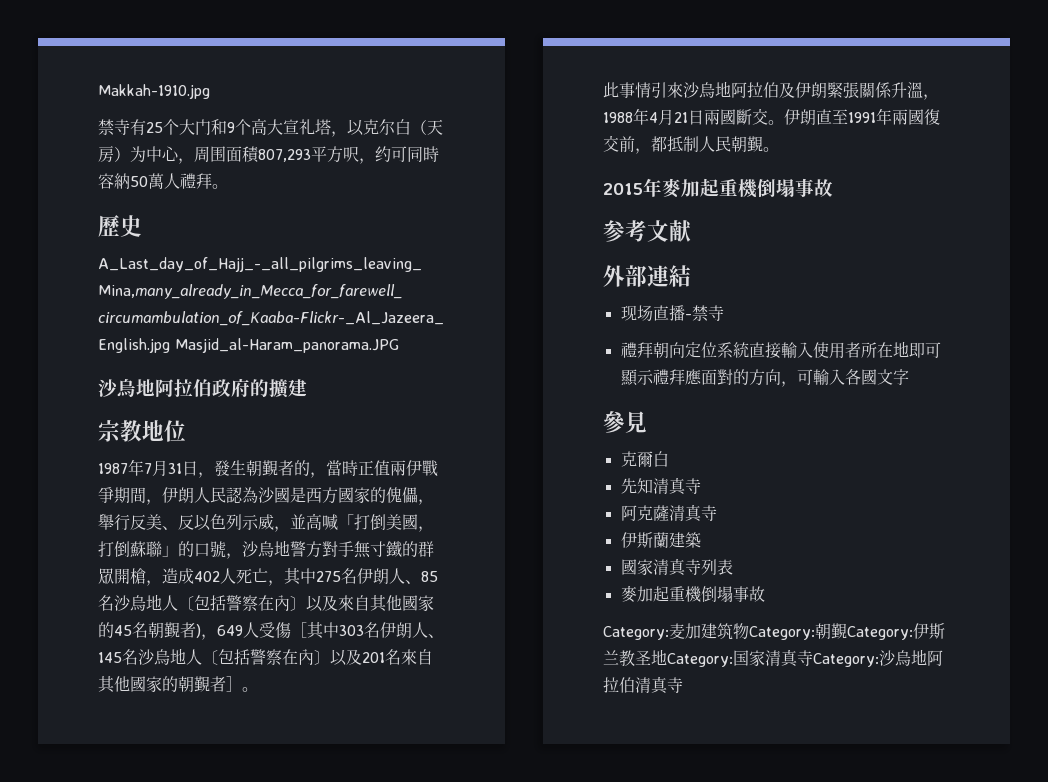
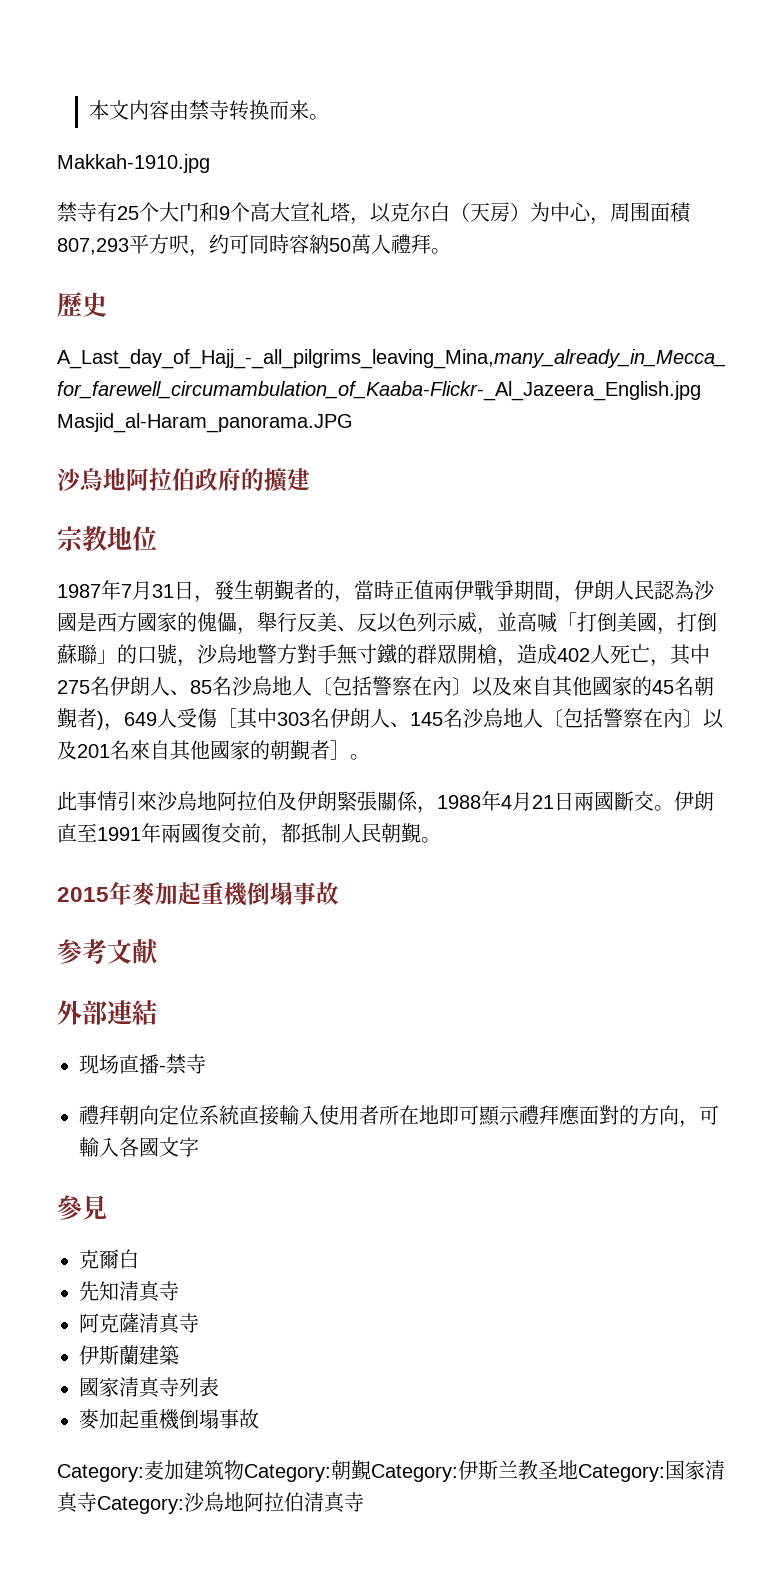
+ 本文内容由禁寺转换而来。
- 此事情引來沙烏地阿拉伯及伊朗緊張關係升溫，1988年4月21日兩國斷交。
+ 此事情引來沙烏地阿拉伯及伊朗緊張關係，1988年4月21日兩國斷交。

